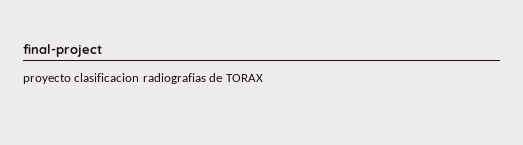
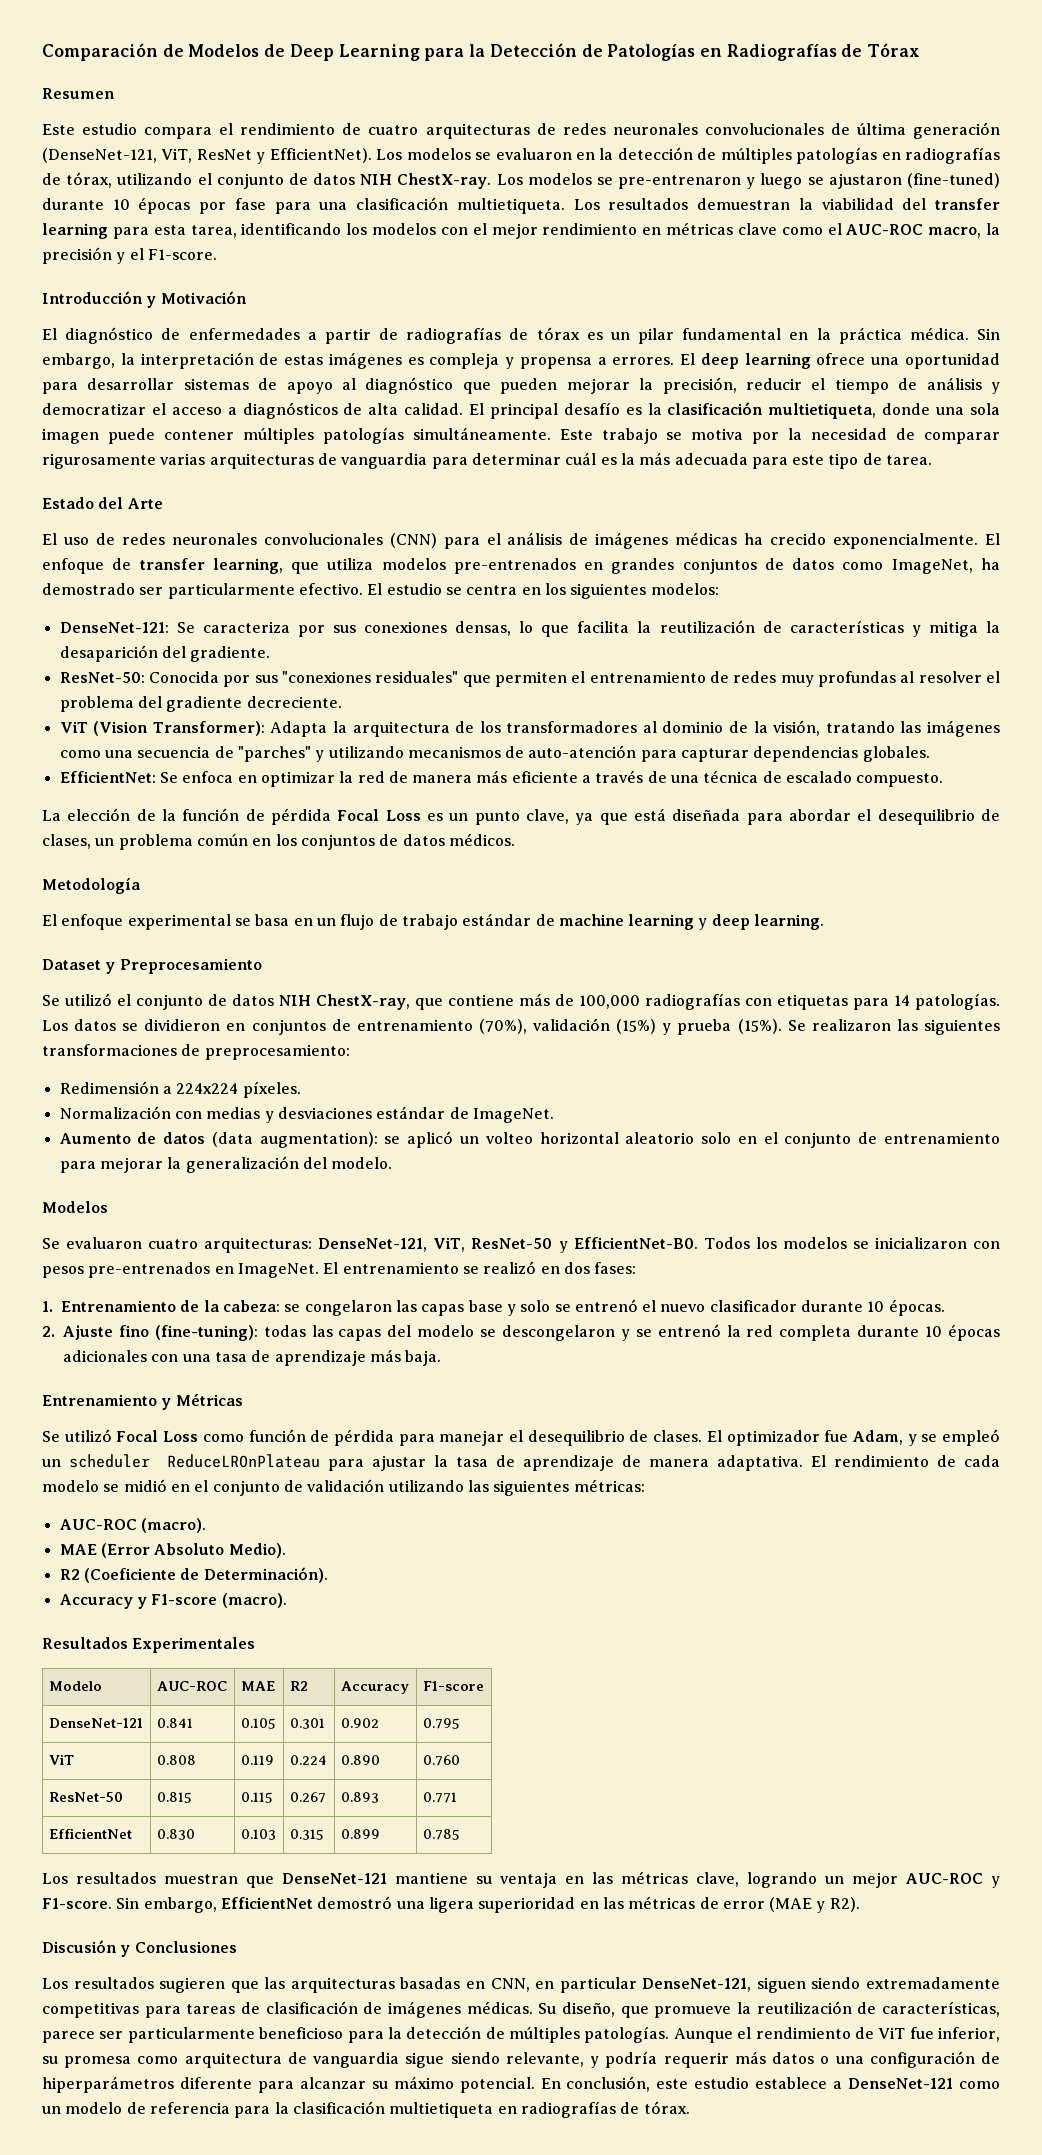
- final-project
- proyecto clasificacion radiografias de TORAX
+ Comparación de Modelos de Deep Learning para la Detección de Patologías en Radiografías de Tórax
+ Resumen
+ Este estudio compara el rendimiento de cuatro arquitecturas de redes neuronales convolucionales de última generación (DenseNet-121, ViT, ResNet y EfficientNet). Los modelos se evaluaron en la detección de múltiples patologías en radiografías de tórax, utilizando el conjunto de datos NIH ChestX-ray. Los modelos se pre-entrenaron y luego se ajustaron (fine-tuned) durante 10 épocas por fase para una clasificación multietiqueta. Los resultados demuestran la viabilidad del transfer learning para esta tarea, identificando los modelos con el mejor rendimiento en métricas clave como el AUC-ROC macro, la precisión y el F1-score.
+ Introducción y Motivación
+ El diagnóstico de enfermedades a partir de radiografías de tórax es un pilar fundamental en la práctica médica. Sin embargo, la interpretación de estas imágenes es compleja y propensa a errores. El deep learning ofrece una oportunidad para desarrollar sistemas de apoyo al diagnóstico que pueden mejorar la precisión, reducir el tiempo de análisis y democratizar el acceso a diagnósticos de alta calidad. El principal desafío es la clasificación multietiqueta, donde una sola imagen puede contener múltiples patologías simultáneamente. Este trabajo se motiva por la necesidad de comparar rigurosamente varias arquitecturas de vanguardia para determinar cuál es la más adecuada para este tipo de tarea.
+ Estado del Arte
+ El uso de redes neuronales convolucionales (CNN) para el análisis de imágenes médicas ha crecido exponencialmente. El enfoque de transfer learning, que utiliza modelos pre-entrenados en grandes conjuntos de datos como ImageNet, ha demostrado ser particularmente efectivo. El estudio se centra en los siguientes modelos:
+ DenseNet-121: Se caracteriza por sus conexiones densas, lo que facilita la reutilización de características y mitiga la desaparición del gradiente.
+ ResNet-50: Conocida por sus "conexiones residuales" que permiten el entrenamiento de redes muy profundas al resolver el problema del gradiente decreciente.
+ ViT (Vision Transformer): Adapta la arquitectura de los transformadores al dominio de la visión, tratando las imágenes como una secuencia de "parches" y utilizando mecanismos de auto-atención para capturar dependencias globales.
+ EfficientNet: Se enfoca en optimizar la red de manera más eficiente a través de una técnica de escalado compuesto.
+ La elección de la función de pérdida Focal Loss es un punto clave, ya que está diseñada para abordar el desequilibrio de clases, un problema común en los conjuntos de datos médicos.
+ Metodología
+ El enfoque experimental se basa en un flujo de trabajo estándar de machine learning y deep learning.
+ Dataset y Preprocesamiento
+ Se utilizó el conjunto de datos NIH ChestX-ray, que contiene más de 100,000 radiografías con etiquetas para 14 patologías. Los datos se dividieron en conjuntos de entrenamiento (70%), validación (15%) y prueba (15%). Se realizaron las siguientes transformaciones de preprocesamiento:
+ Redimensión a 224x224 píxeles.
+ Normalización con medias y desviaciones estándar de ImageNet.
+ Aumento de datos (data augmentation): se aplicó un volteo horizontal aleatorio solo en el conjunto de entrenamiento para mejorar la generalización del modelo.
+ Modelos
+ Se evaluaron cuatro arquitecturas: DenseNet-121, ViT, ResNet-50 y EfficientNet-B0. Todos los modelos se inicializaron con pesos pre-entrenados en ImageNet. El entrenamiento se realizó en dos fases:
+ 1. Entrenamiento de la cabeza: se congelaron las capas base y solo se entrenó el nuevo clasificador durante 10 épocas.
+ 2. Ajuste fino (fine-tuning): todas las capas del modelo se descongelaron y se entrenó la red completa durante 10 épocas adicionales con una tasa de aprendizaje más baja.
+ Entrenamiento y Métricas
+ Se utilizó Focal Loss como función de pérdida para manejar el desequilibrio de clases. El optimizador fue Adam, y se empleó un scheduler ReduceLROnPlateau para ajustar la tasa de aprendizaje de manera adaptativa. El rendimiento de cada modelo se midió en el conjunto de validación utilizando las siguientes métricas:
+ AUC-ROC (macro).
+ MAE (Error Absoluto Medio).
+ R2 (Coeficiente de Determinación).
+ Accuracy y F1-score (macro).
+ Resultados Experimentales
+ Modelo | AUC-ROC | MAE | R2 | Accuracy | F1-score
+ DenseNet-121 | 0.841 | 0.105 | 0.301 | 0.902 | 0.795
+ ViT | 0.808 | 0.119 | 0.224 | 0.890 | 0.760
+ ResNet-50 | 0.815 | 0.115 | 0.267 | 0.893 | 0.771
+ EfficientNet | 0.830 | 0.103 | 0.315 | 0.899 | 0.785
+ Los resultados muestran que DenseNet-121 mantiene su ventaja en las métricas clave, logrando un mejor AUC-ROC y F1-score. Sin embargo, EfficientNet demostró una ligera superioridad en las métricas de error (MAE y R2).
+ Discusión y Conclusiones
+ Los resultados sugieren que las arquitecturas basadas en CNN, en particular DenseNet-121, siguen siendo extremadamente competitivas para tareas de clasificación de imágenes médicas. Su diseño, que promueve la reutilización de características, parece ser particularmente beneficioso para la detección de múltiples patologías. Aunque el rendimiento de ViT fue inferior, su promesa como arquitectura de vanguardia sigue siendo relevante, y podría requerir más datos o una configuración de hiperparámetros diferente para alcanzar su máximo potencial. En conclusión, este estudio establece a DenseNet-121 como un modelo de referencia para la clasificación multietiqueta en radiografías de tórax.

